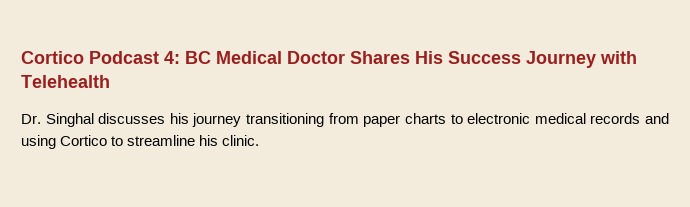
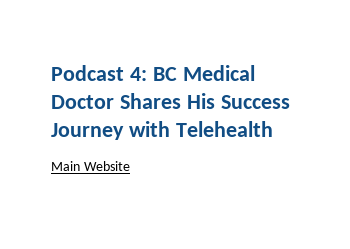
- Cortico Podcast 4: BC Medical Doctor Shares His Success Journey with Telehealth
+ Podcast 4: BC Medical Doctor Shares His Success Journey with Telehealth
- Dr. Singhal discusses his journey transitioning from paper charts to electronic medical records and using Cortico to streamline his clinic.
+ Main Website

